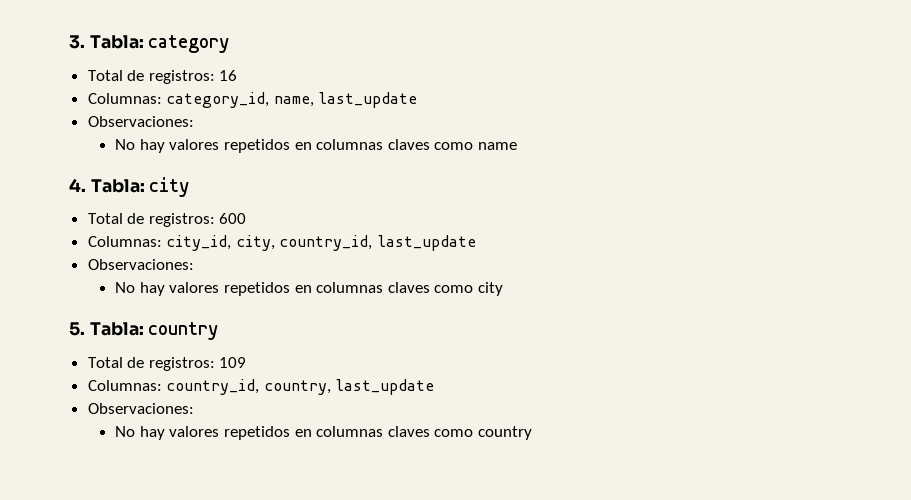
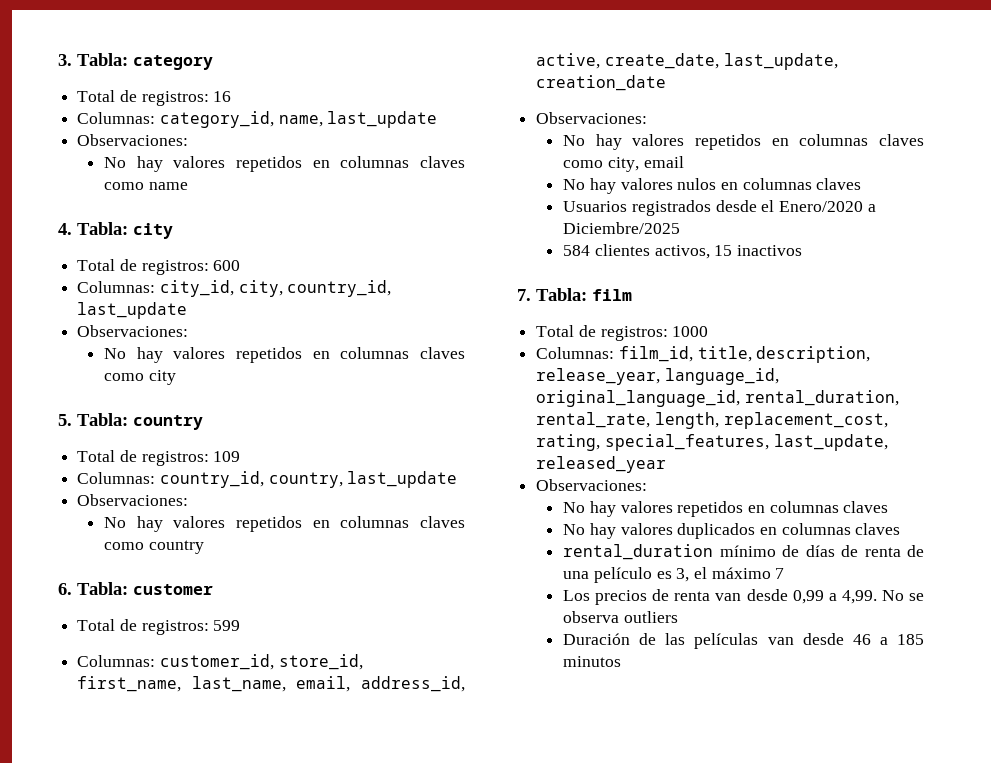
+ 6. Tabla: customer
+ Total de registros: 599
+ Columnas: customer_id, store_id, first_name, last_name, email, address_id, active, create_date, last_update, creation_date
+ Observaciones:
+ No hay valores repetidos en columnas claves como city, email
+ No hay valores nulos en columnas claves
+ Usuarios registrados desde el Enero/2020 a Diciembre/2025
+ 584 clientes activos, 15 inactivos
+ 7. Tabla: film
+ Total de registros: 1000
+ Columnas: film_id, title, description, release_year, language_id, original_language_id, rental_duration, rental_rate, length, replacement_cost, rating, special_features, last_update, released_year
+ Observaciones:
+ No hay valores repetidos en columnas claves
+ No hay valores duplicados en columnas claves
+ rental_duration mínimo de días de renta de una películo es 3, el máximo 7
+ Los precios de renta van desde 0,99 a 4,99. No se observa outliers
+ Duración de las películas van desde 46 a 185 minutos

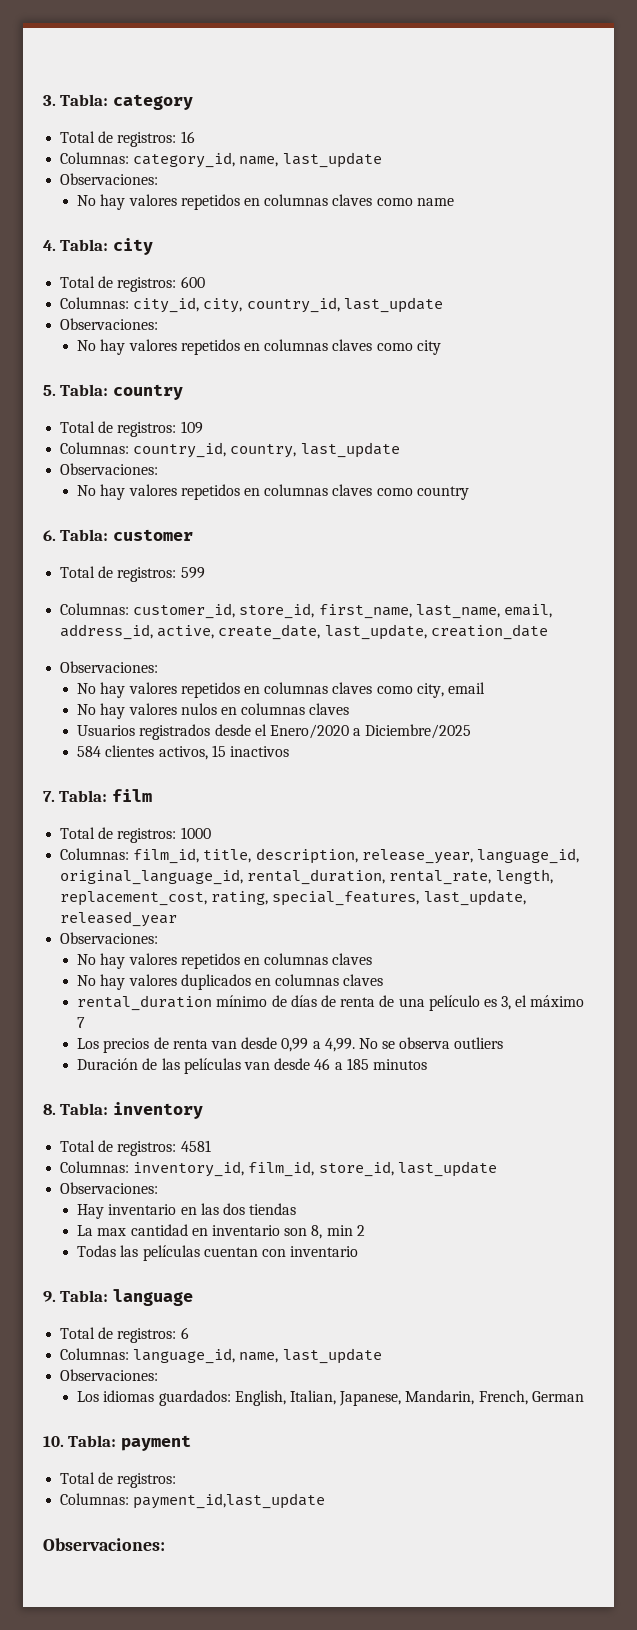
+ 8. Tabla: inventory
+ Total de registros: 4581
+ Columnas: inventory_id, film_id, store_id, last_update
+ Observaciones:
+ Hay inventario en las dos tiendas
+ La max cantidad en inventario son 8, min 2
+ Todas las películas cuentan con inventario
+ 9. Tabla: language
+ Total de registros: 6
+ Columnas: language_id, name, last_update
+ Observaciones:
+ Los idiomas guardados: English, Italian, Japanese, Mandarin, French, German
+ 10. Tabla: payment
+ Total de registros:
+ Columnas: payment_id,last_update
+ Observaciones:

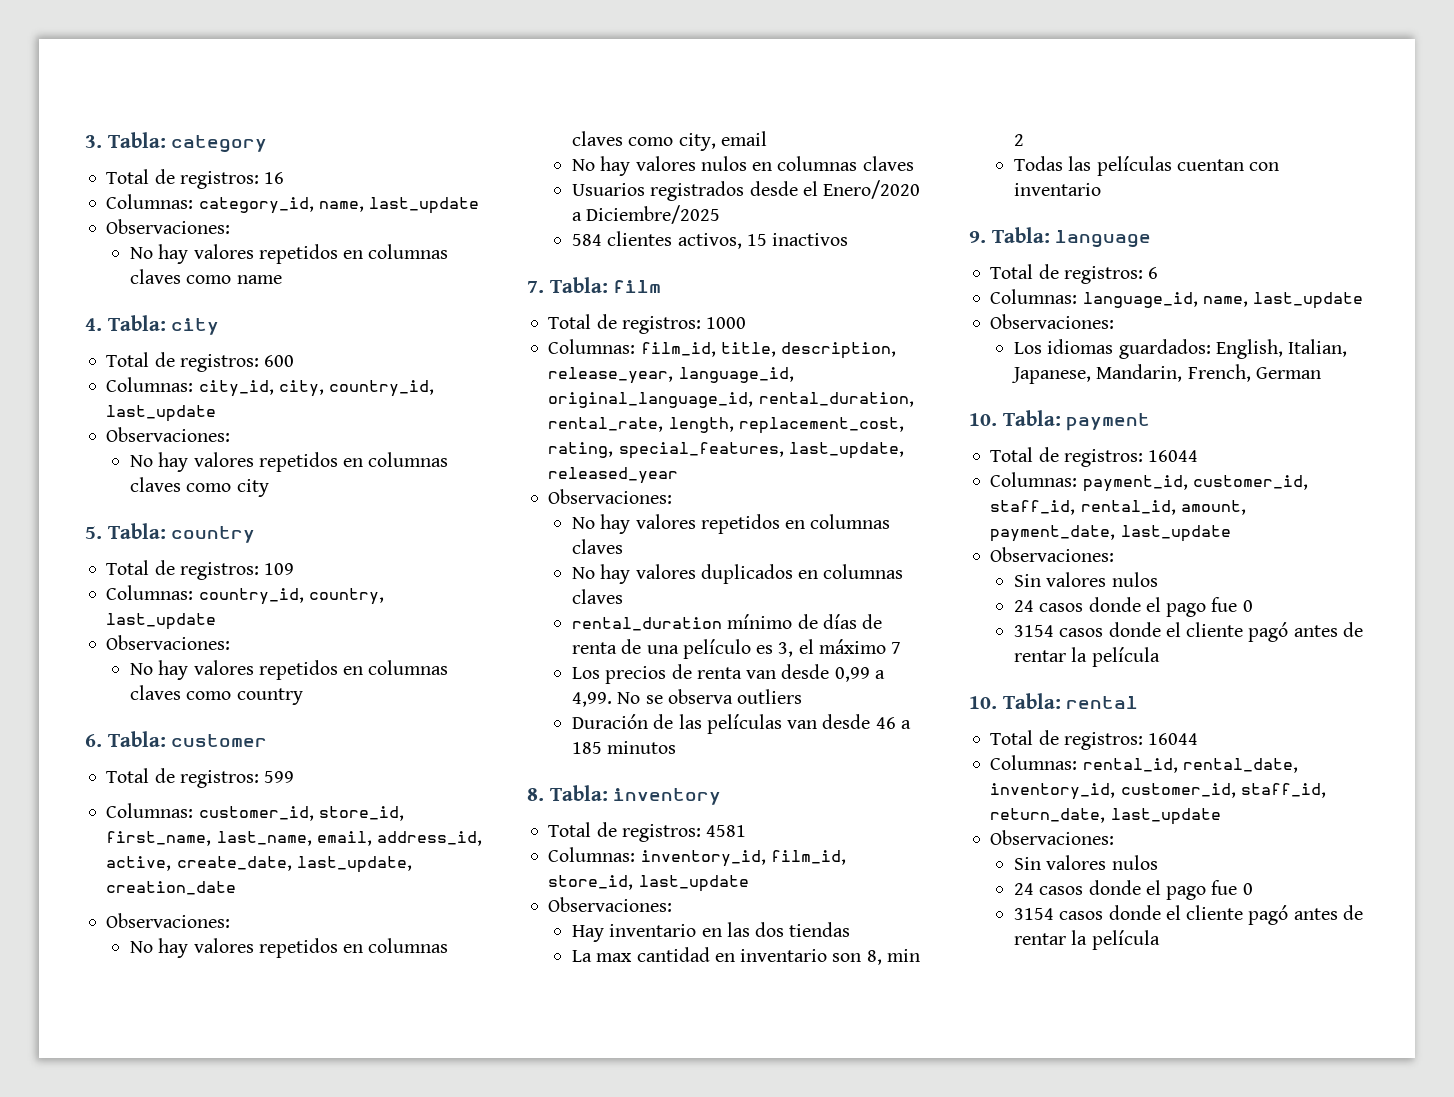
  10. Tabla: payment
- Total de registros:
- Columnas: payment_id,last_update
+ Total de registros: 16044
+ Columnas: payment_id, customer_id, staff_id, rental_id, amount, payment_date, last_update
  Observaciones:
+ Sin valores nulos
+ 24 casos donde el pago fue 0
+ 3154 casos donde el cliente pagó antes de rentar la película
+ 10. Tabla: rental
+ Total de registros: 16044
+ Columnas: rental_id, rental_date, inventory_id, customer_id, staff_id, return_date, last_update
+ Observaciones:
+ Sin valores nulos
+ 24 casos donde el pago fue 0
+ 3154 casos donde el cliente pagó antes de rentar la película

